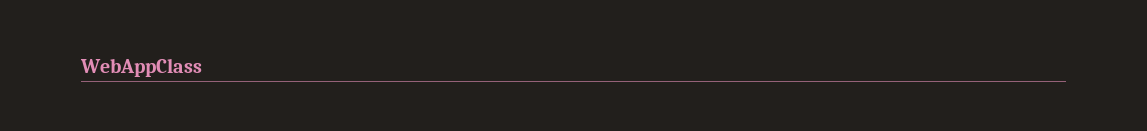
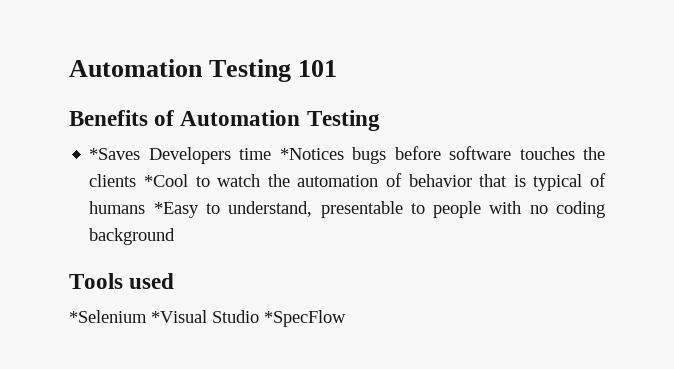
- WebAppClass
+ Automation Testing 101
+ Benefits of Automation Testing
+ *Saves Developers time *Notices bugs before software touches the clients *Cool to watch the automation of behavior that is typical of humans *Easy to understand, presentable to people with no coding background
+ Tools used
+ *Selenium *Visual Studio *SpecFlow

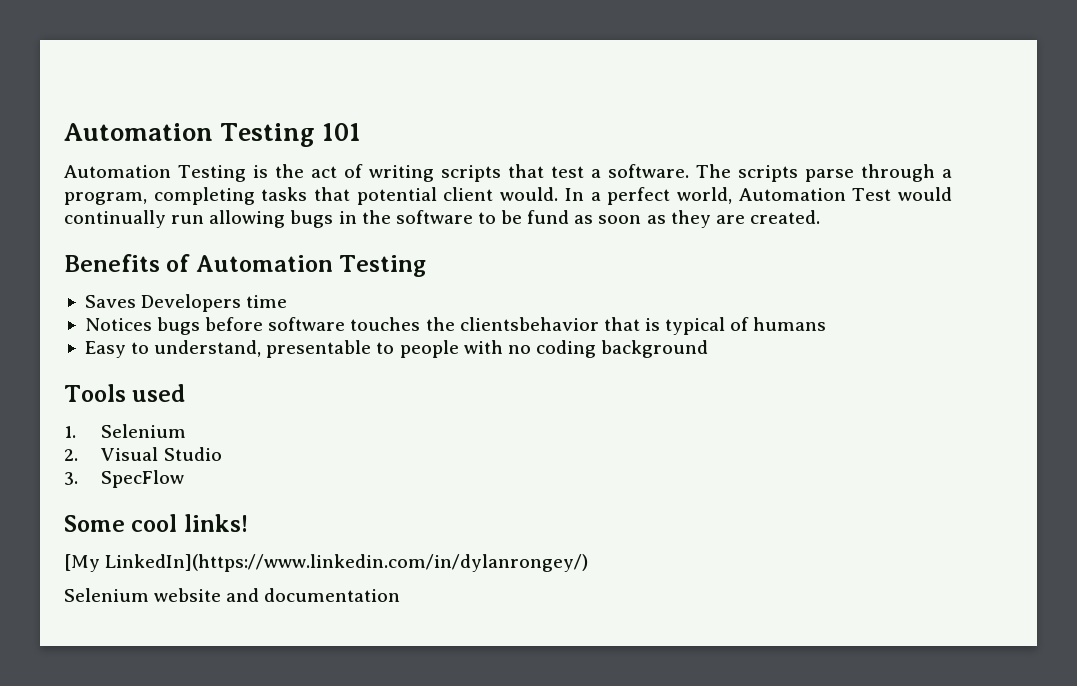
+ Automation Testing is the act of writing scripts that test a software. The scripts parse through a program, completing tasks that potential client would. In a perfect world, Automation Test would continually run allowing bugs in the software to be fund as soon as they are created.
- *Saves Developers time *Notices bugs before software touches the clients *Cool to watch the automation of behavior that is typical of humans *Easy to understand, presentable to people with no coding background
+ Saves Developers time
+ Notices bugs before software touches the clientsbehavior that is typical of humans
+ Easy to understand, presentable to people with no coding background
- *Selenium *Visual Studio *SpecFlow
+ 1. Selenium
+ 2. Visual Studio
+ 3. SpecFlow
+ Some cool links!
+ [My LinkedIn](https://www.linkedin.com/in/dylanrongey/)
+ Selenium website and documentation

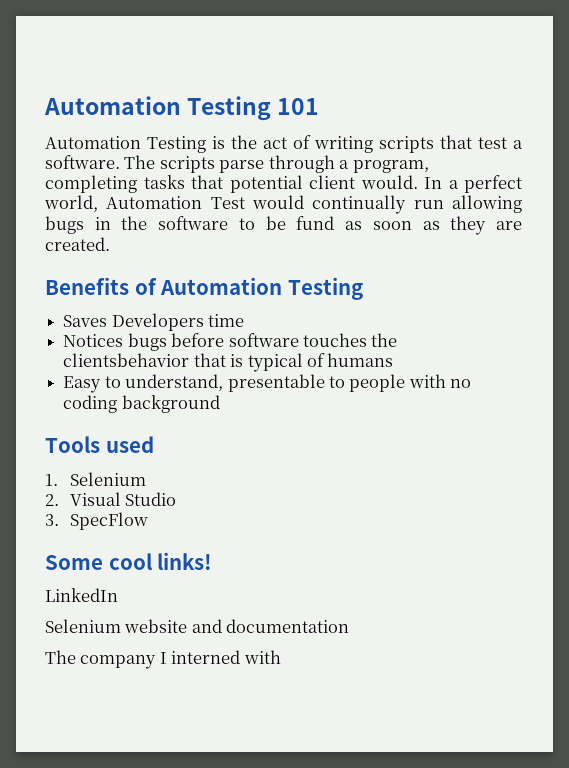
- [My LinkedIn](https://www.linkedin.com/in/dylanrongey/)
+ LinkedIn
+ The company I interned with

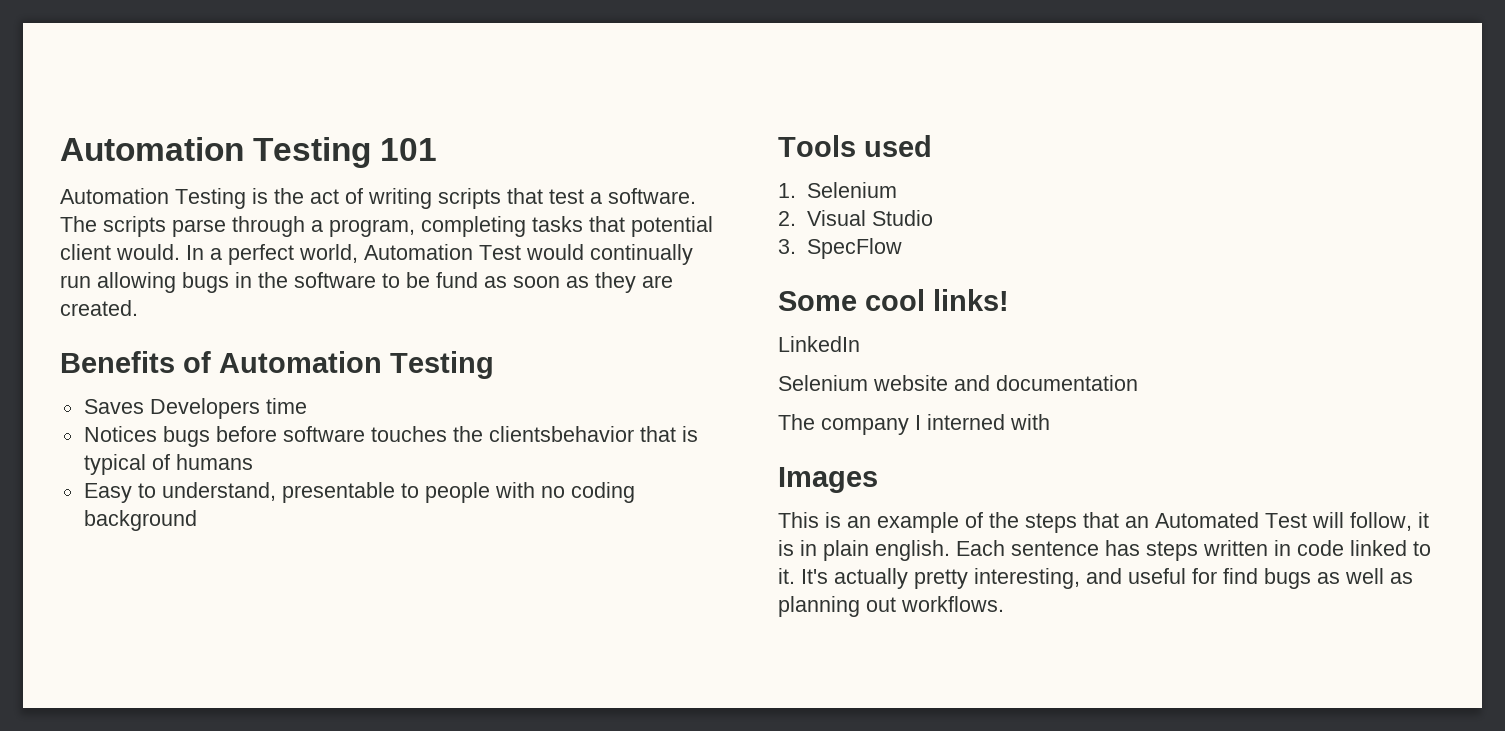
+ Images
+ This is an example of the steps that an Automated Test will follow, it is in plain english. Each sentence has steps written in code linked to it. It's actually pretty interesting, and useful for find bugs as well as planning out workflows.

